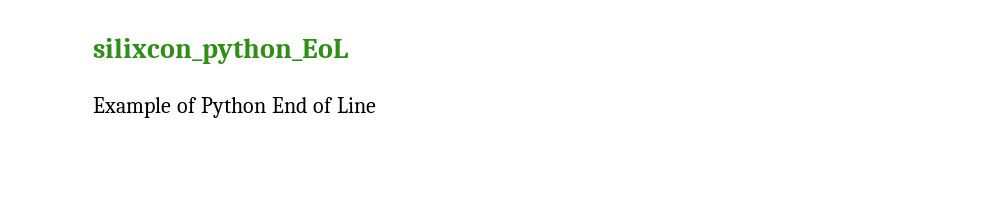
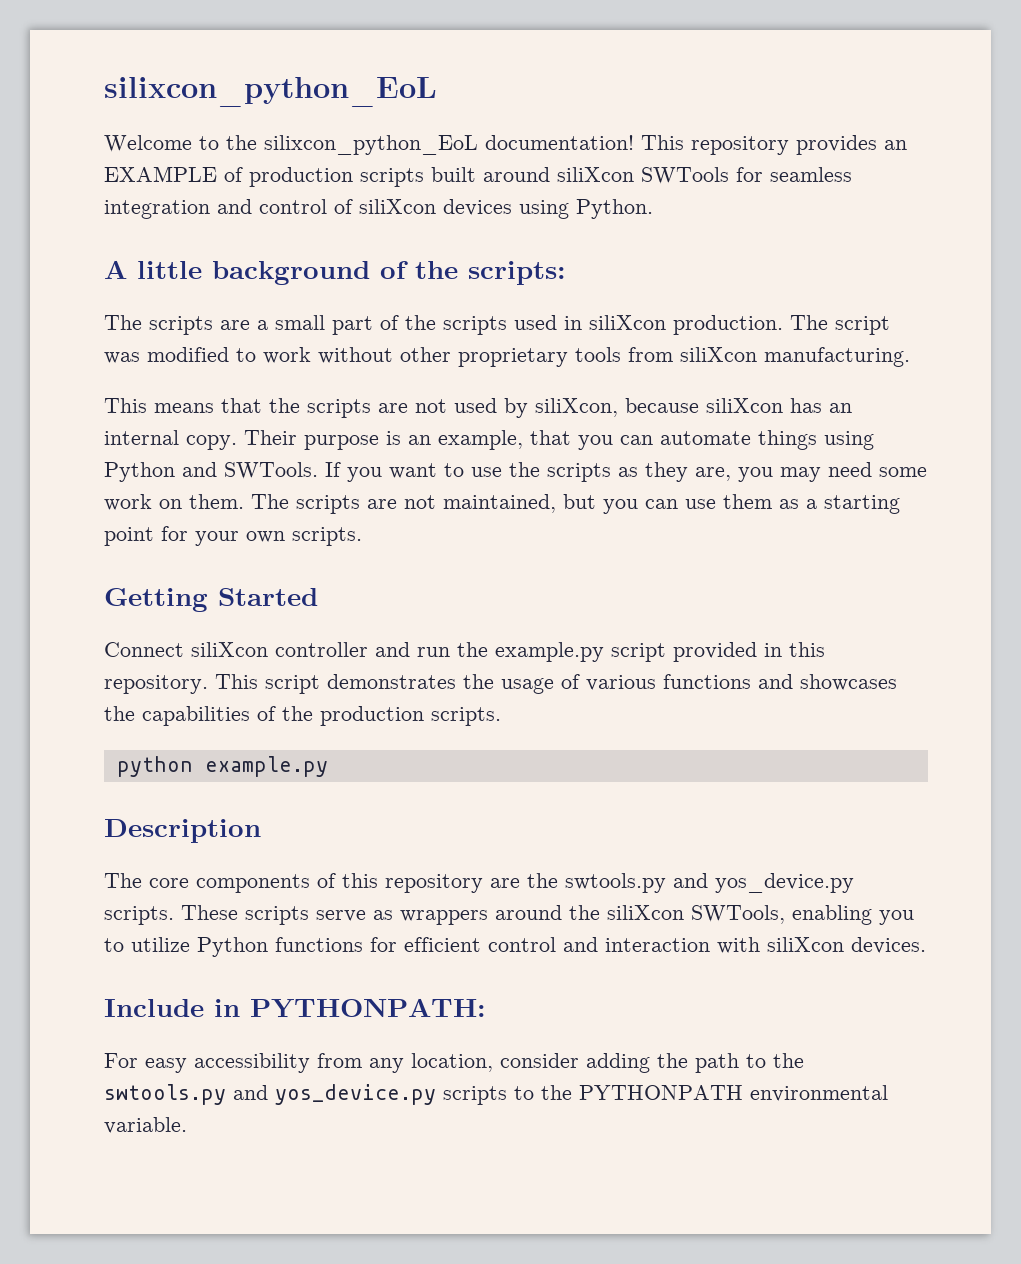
- Example of Python End of Line
+ Welcome to the silixcon_python_EoL documentation! This repository provides an EXAMPLE of production scripts built around siliXcon SWTools for seamless integration and control of siliXcon devices using Python.
+ A little background of the scripts:
+ The scripts are a small part of the scripts used in siliXcon production. The script was modified to work without other proprietary tools from siliXcon manufacturing.
+ This means that the scripts are not used by siliXcon, because siliXcon has an internal copy. Their purpose is an example, that you can automate things using Python and SWTools. If you want to use the scripts as they are, you may need some work on them. The scripts are not maintained, but you can use them as a starting point for your own scripts.
+ Getting Started
+ Connect siliXcon controller and run the example.py script provided in this repository. This script demonstrates the usage of various functions and showcases the capabilities of the production scripts.
+ python example.py
+ Description
+ The core components of this repository are the swtools.py and yos_device.py scripts. These scripts serve as wrappers around the siliXcon SWTools, enabling you to utilize Python functions for efficient control and interaction with siliXcon devices.
+ Include in PYTHONPATH:
+ For easy accessibility from any location, consider adding the path to the swtools.py and yos_device.py scripts to the PYTHONPATH environmental variable.

